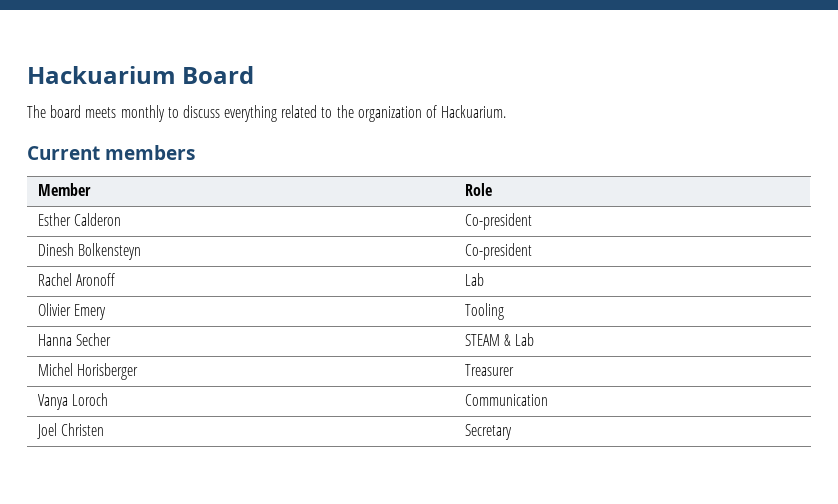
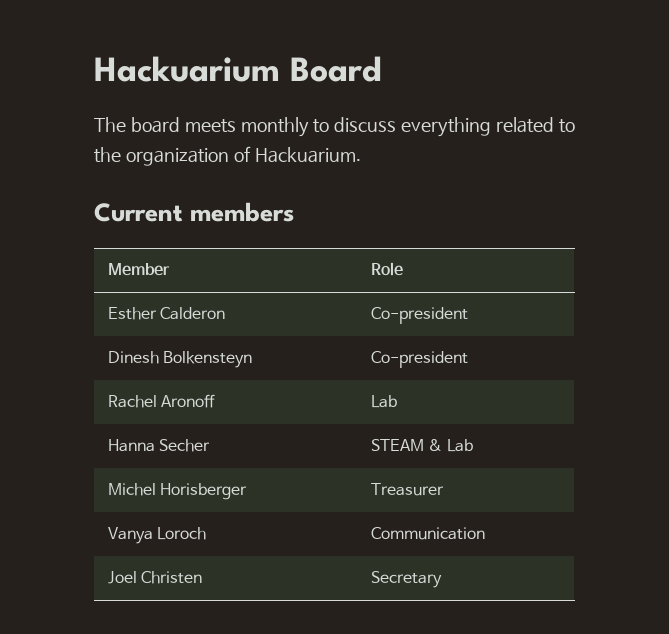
- Olivier Emery | Tooling

